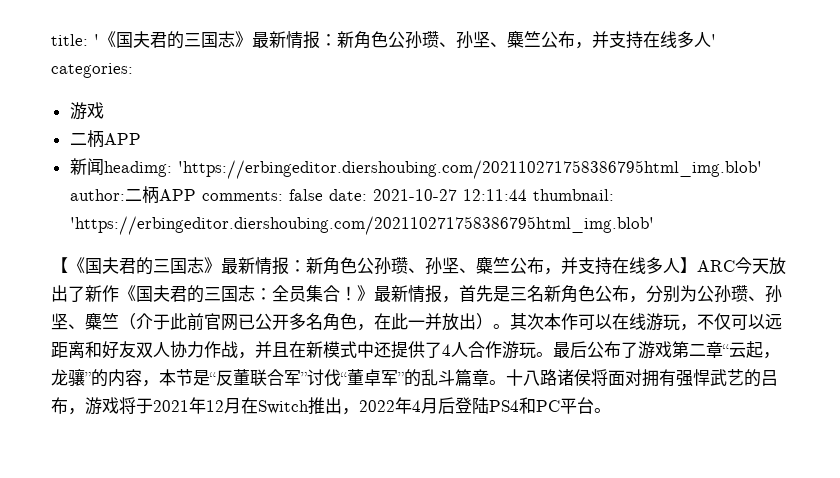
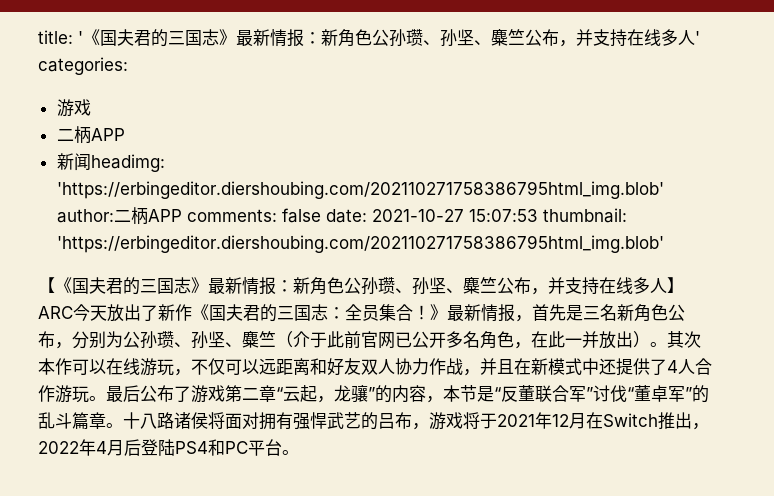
- 新闻headimg: 'https://erbingeditor.diershoubing.com/202110271758386795html_img.blob' author:二柄APP comments: false date: 2021-10-27 12:11:44 thumbnail: 'https://erbingeditor.diershoubing.com/202110271758386795html_img.blob'
+ 新闻headimg: 'https://erbingeditor.diershoubing.com/202110271758386795html_img.blob' author:二柄APP comments: false date: 2021-10-27 15:07:53 thumbnail: 'https://erbingeditor.diershoubing.com/202110271758386795html_img.blob'

